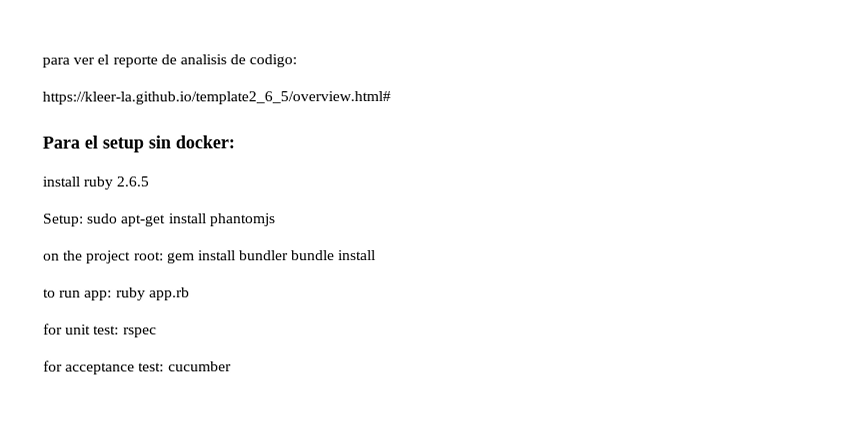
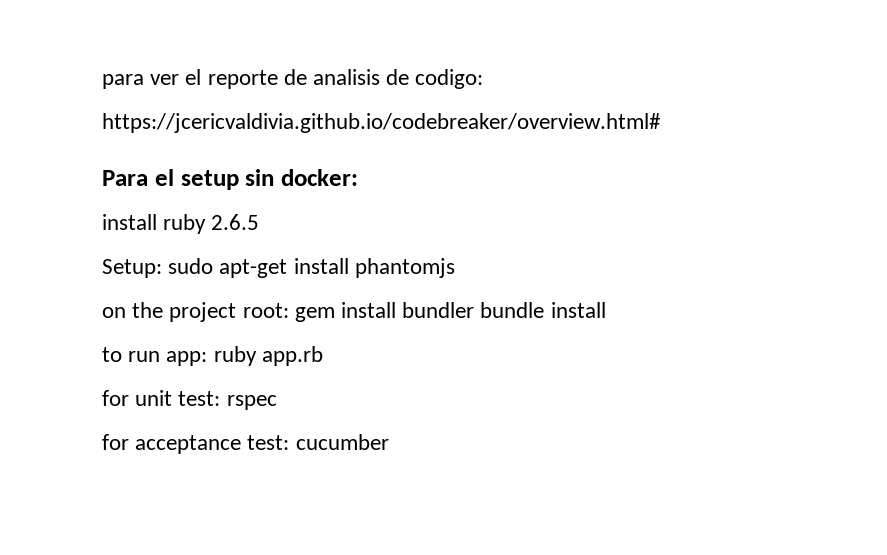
- https://kleer-la.github.io/template2_6_5/overview.html#
+ https://jcericvaldivia.github.io/codebreaker/overview.html#

